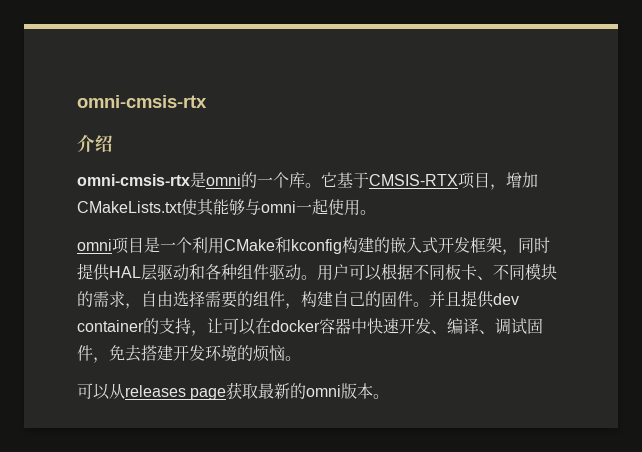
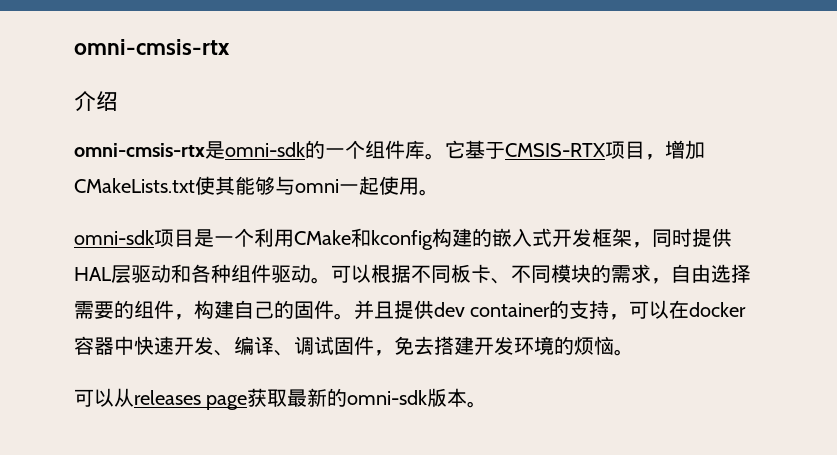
- omni-cmsis-rtx是omni的一个库。
+ omni-cmsis-rtx是omni-sdk的一个组件库。
- omni项目是一个利用CMake和kconfig构建的嵌入式开发框架，同时提供HAL层驱动和各种组件驱动。
+ omni-sdk项目是一个利用CMake和kconfig构建的嵌入式开发框架，同时提供HAL层驱动和各种组件驱动。
- 用户可以根据不同板卡、不同模块的需求，自由选择需要的组件，构建自己的固件。
+ 可以根据不同板卡、不同模块的需求，自由选择需要的组件，构建自己的固件。
- 并且提供dev container的支持，让可以在docker容器中快速开发、编译、调试固件，免去搭建开发环境的烦恼。
+ 并且提供dev container的支持，可以在docker容器中快速开发、编译、调试固件，免去搭建开发环境的烦恼。
- 可以从releases page获取最新的omni版本。
+ 可以从releases page获取最新的omni-sdk版本。

